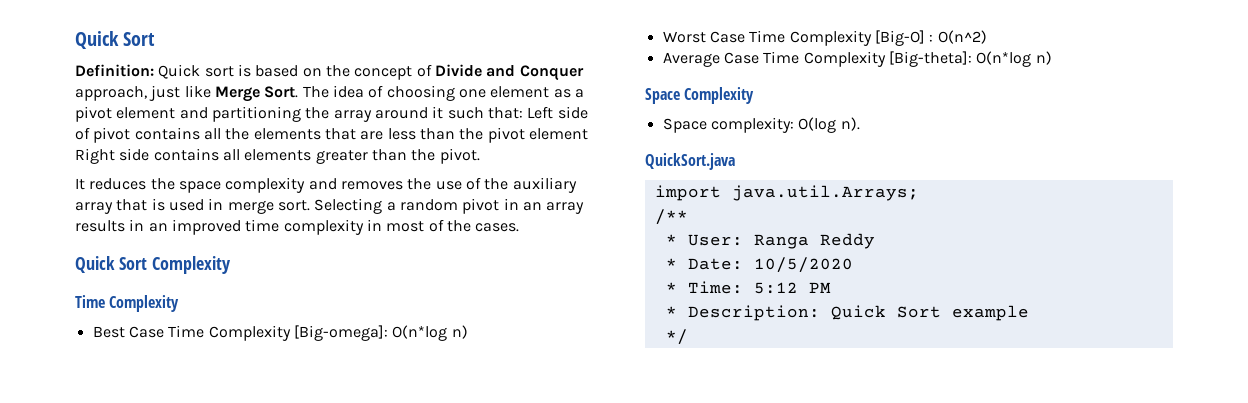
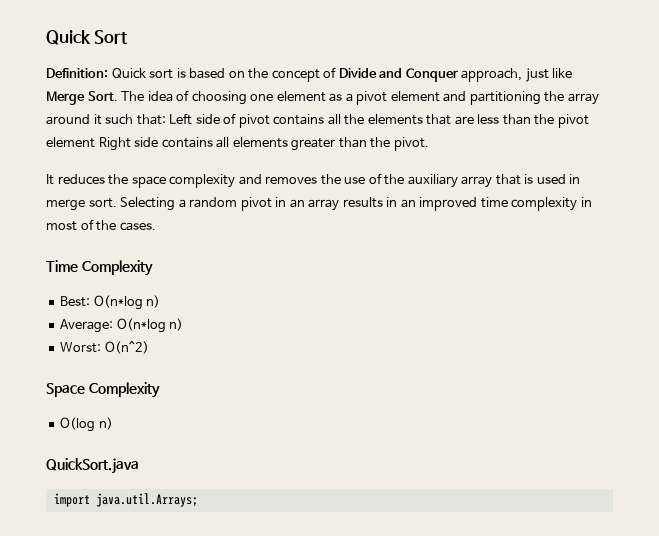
- Quick Sort Complexity
- Best Case Time Complexity [Big-omega]: O(n*log n)
- Worst Case Time Complexity [Big-O] : O(n^2)
- Average Case Time Complexity [Big-theta]: O(n*log n)
+ Best: O(n*log n)
+ Average: O(n*log n)
+ Worst: O(n^2)
- Space complexity: O(log n).
+ O(log n)
- /**
- * User: Ranga Reddy
- * Date: 10/5/2020
- * Time: 5:12 PM
- * Description: Quick Sort example
- */

